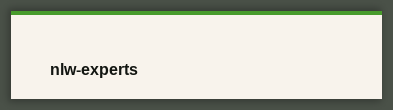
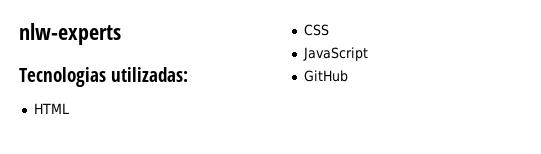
+ Tecnologias utilizadas:
+ HTML
+ CSS
+ JavaScript
+ GitHub

